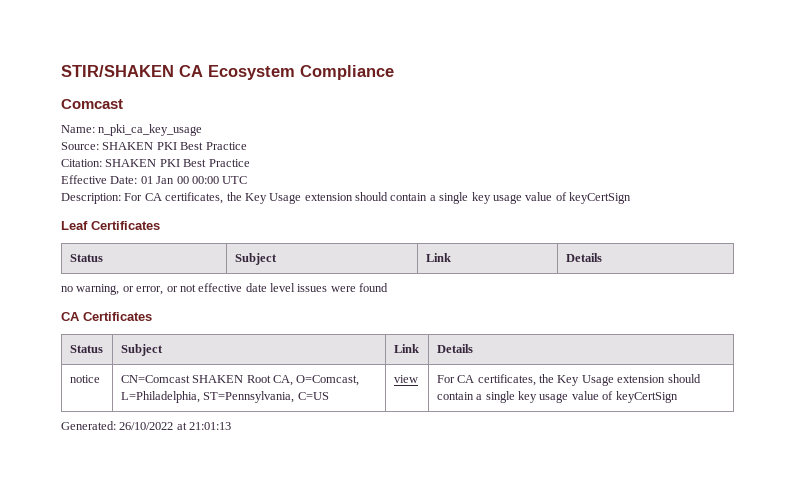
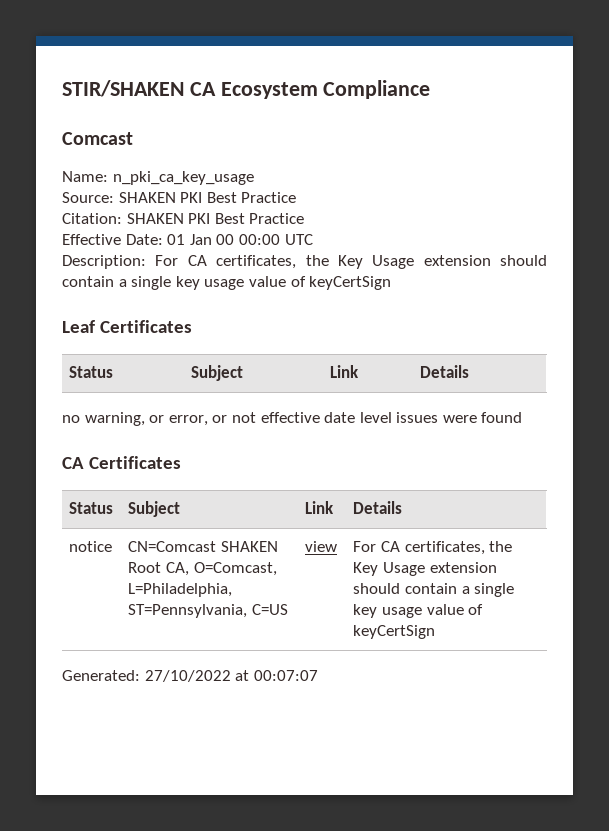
- Generated: 26/10/2022 at 21:01:13
+ Generated: 27/10/2022 at 00:07:07

